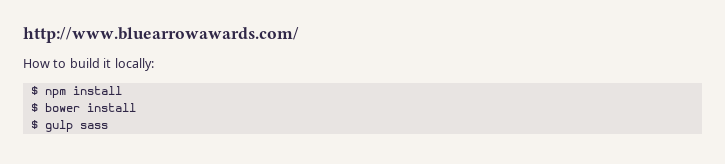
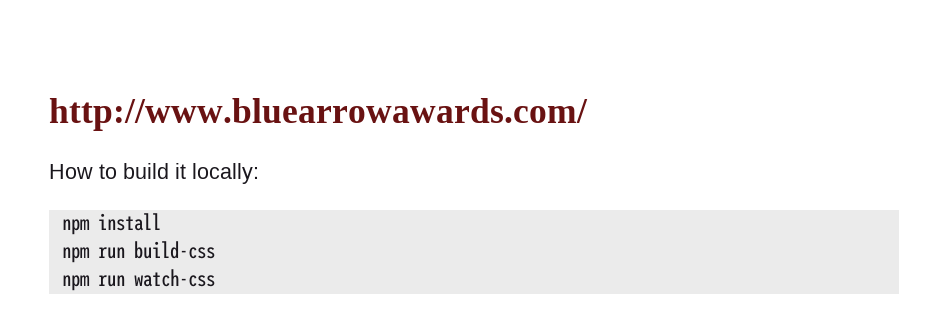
- $ npm install
+ npm install
- $ bower install
- $ gulp sass
+ npm run build-css
+ npm run watch-css

